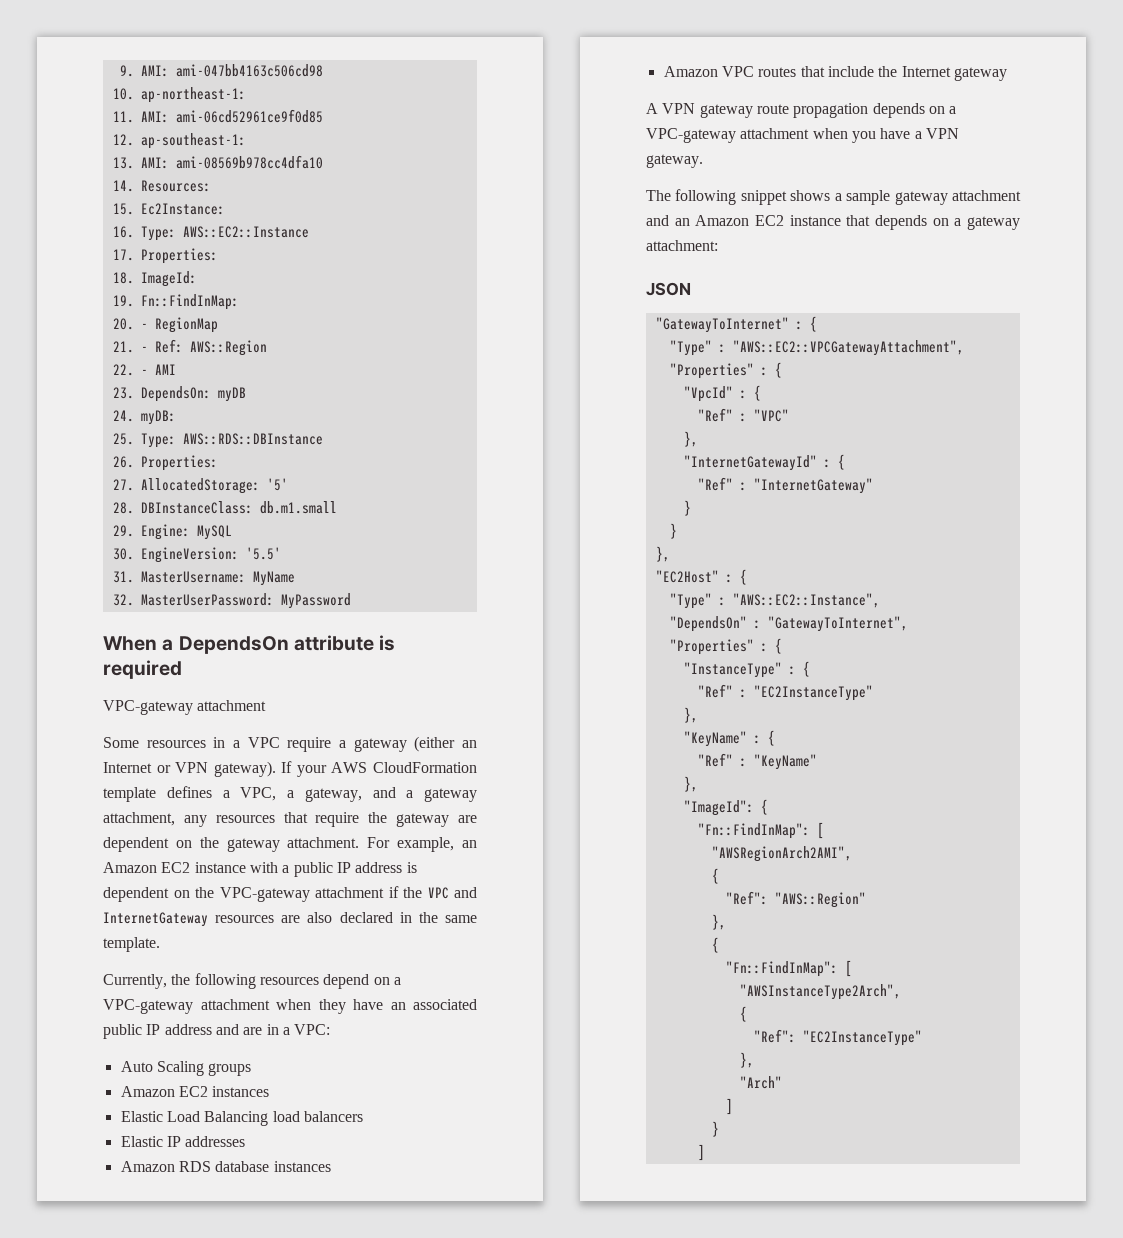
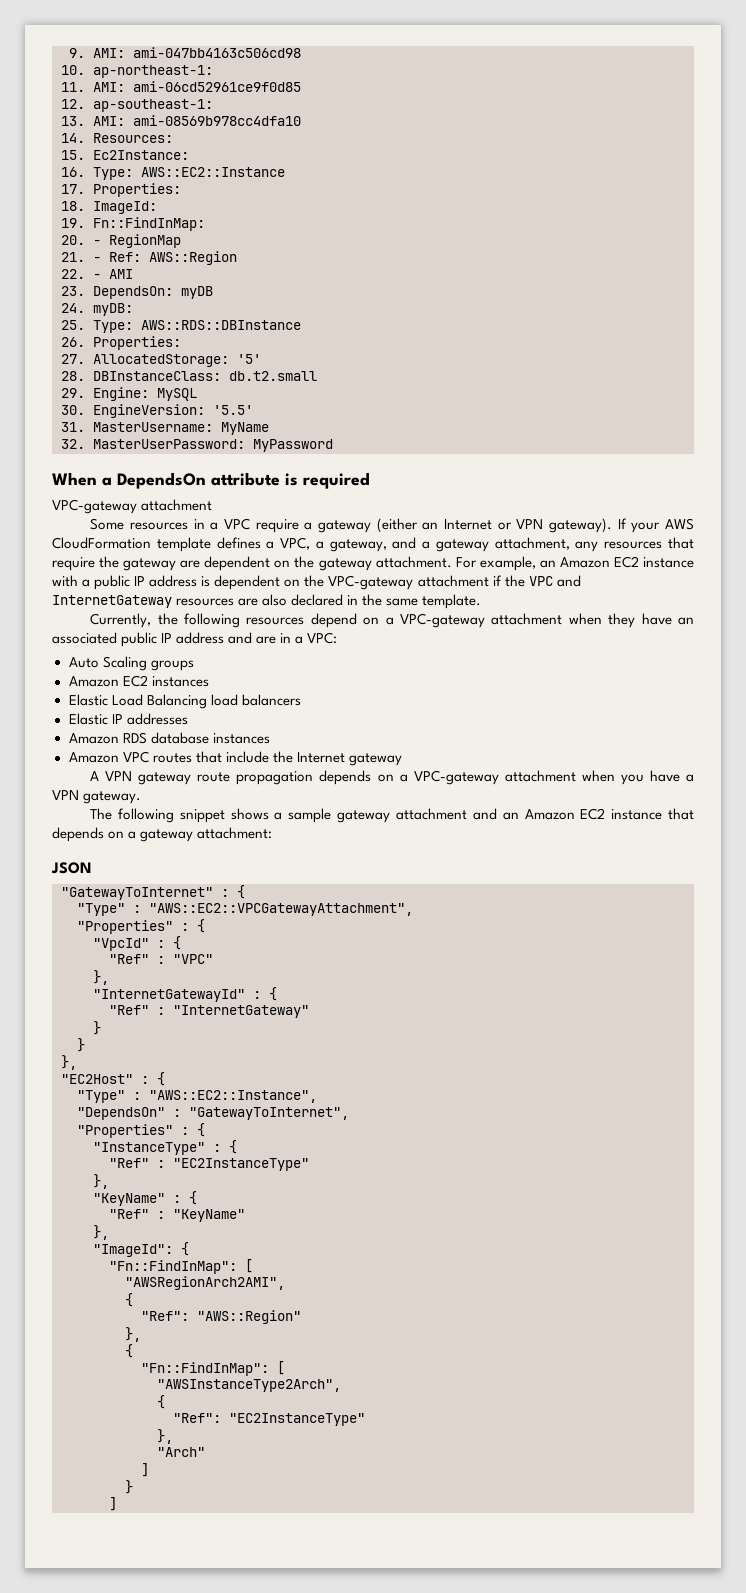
- 28. DBInstanceClass: db.m1.small
+ 28. DBInstanceClass: db.t2.small

